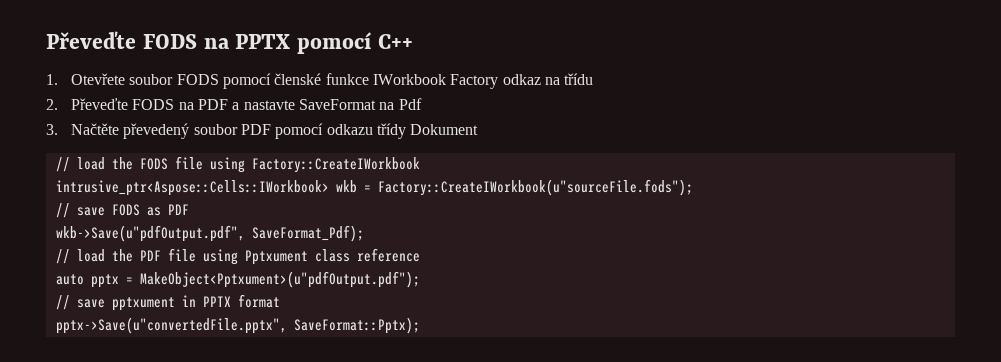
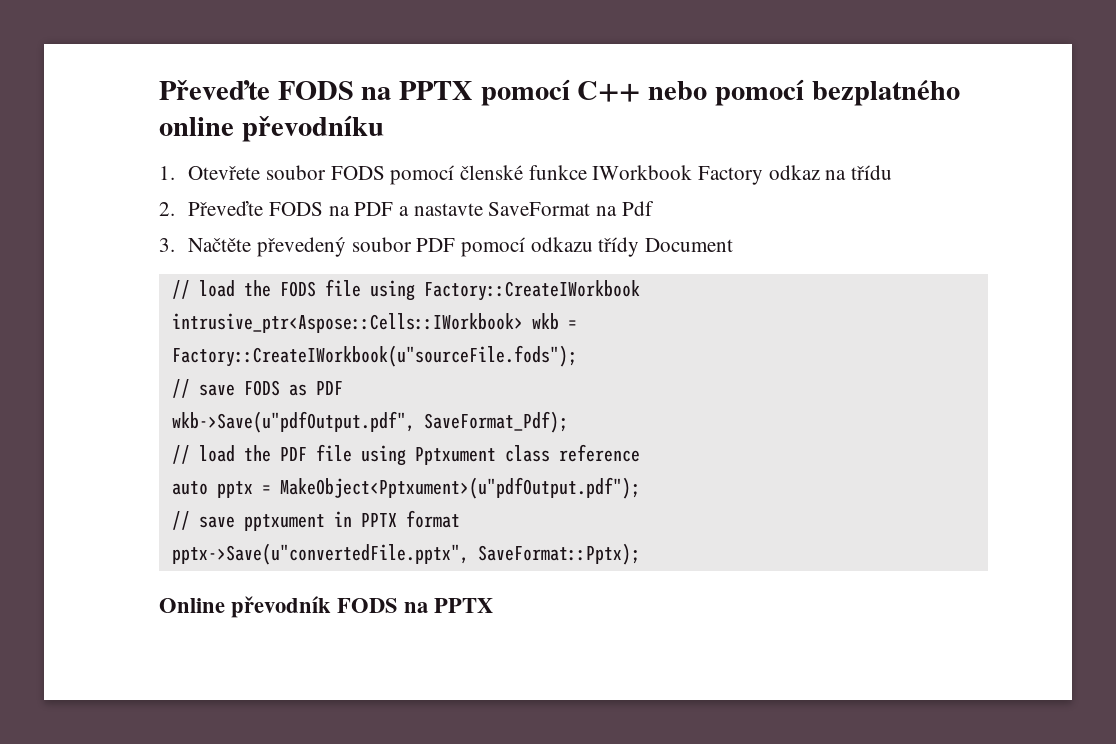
- Převeďte FODS na PPTX pomocí C++
+ Převeďte FODS na PPTX pomocí C++ nebo pomocí bezplatného online převodníku
- 3. Načtěte převedený soubor PDF pomocí odkazu třídy Dokument
+ 3. Načtěte převedený soubor PDF pomocí odkazu třídy Document
+ Online převodník FODS na PPTX

